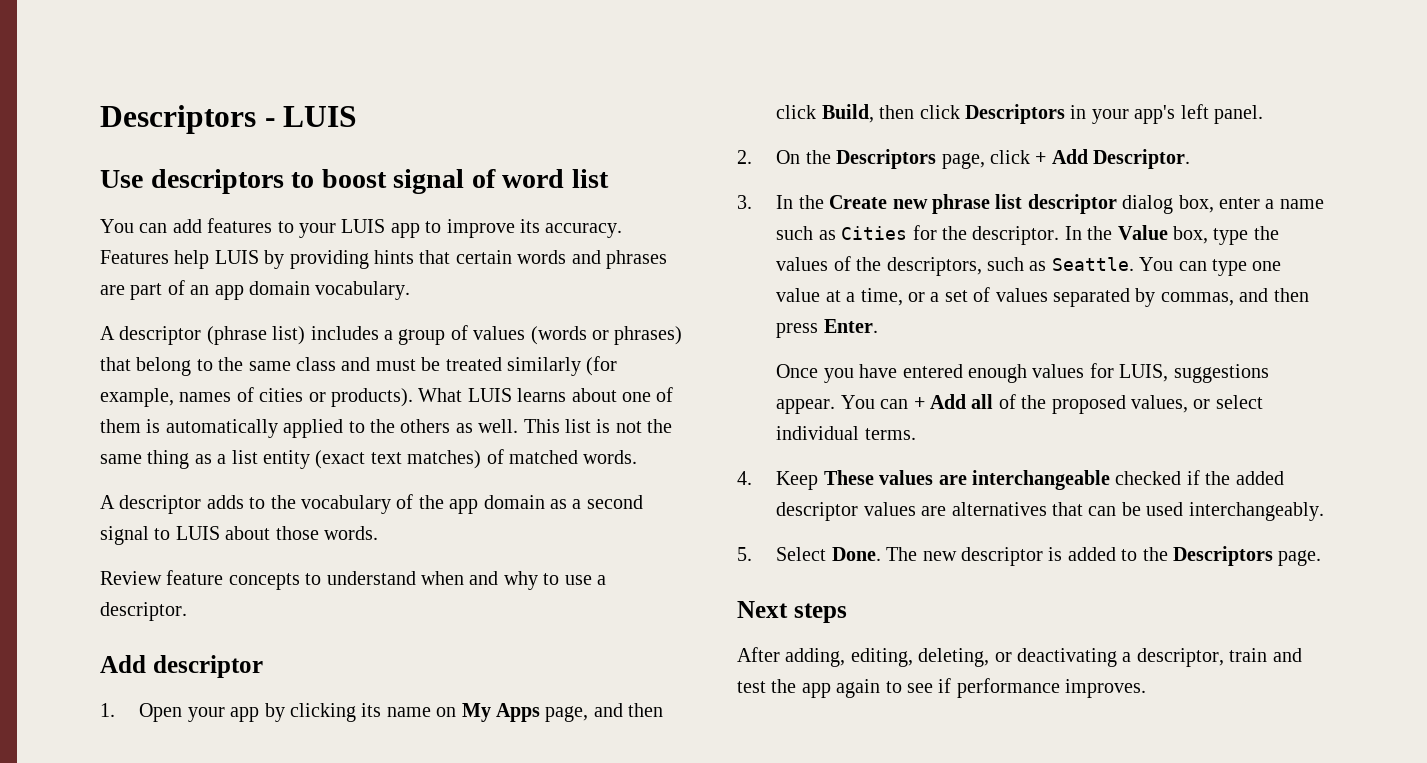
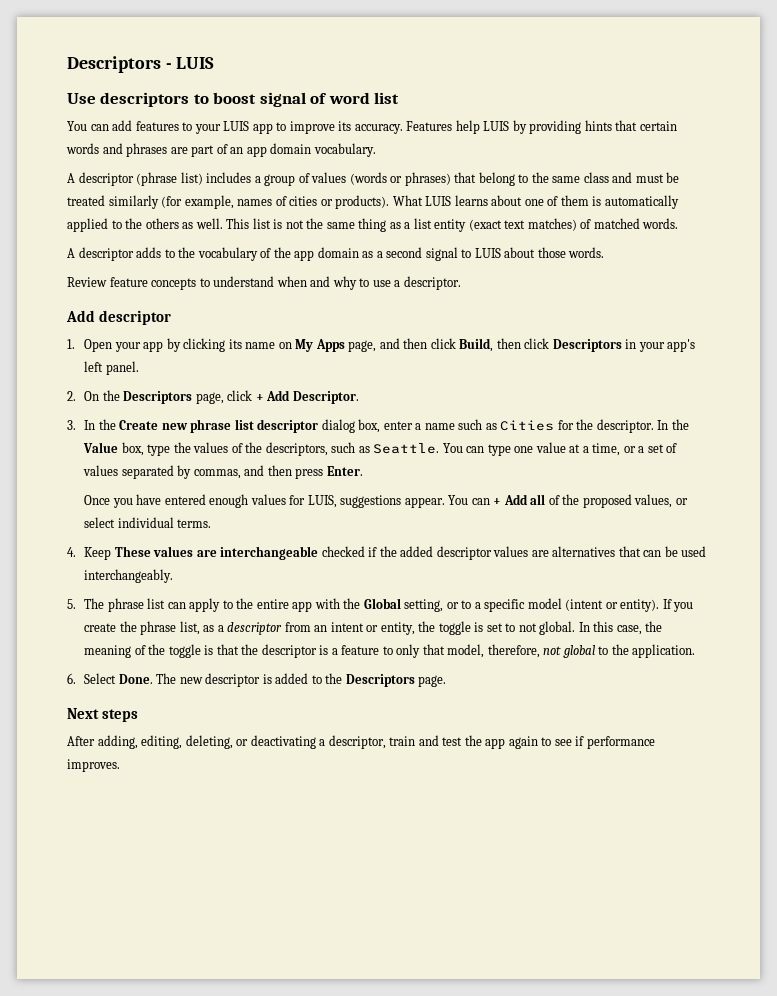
- 5. Select Done.
+ 5. The phrase list can apply to the entire app with the Global setting, or to a specific model (intent or entity). If you create the phrase list, as a descriptor from an intent or entity, the toggle is set to not global. In this case, the meaning of the toggle is that the descriptor is a feature to only that model, therefore, not global to the application.
+ 6. Select Done.

